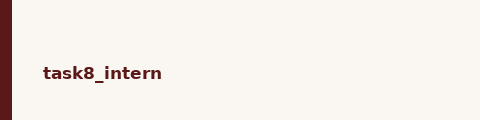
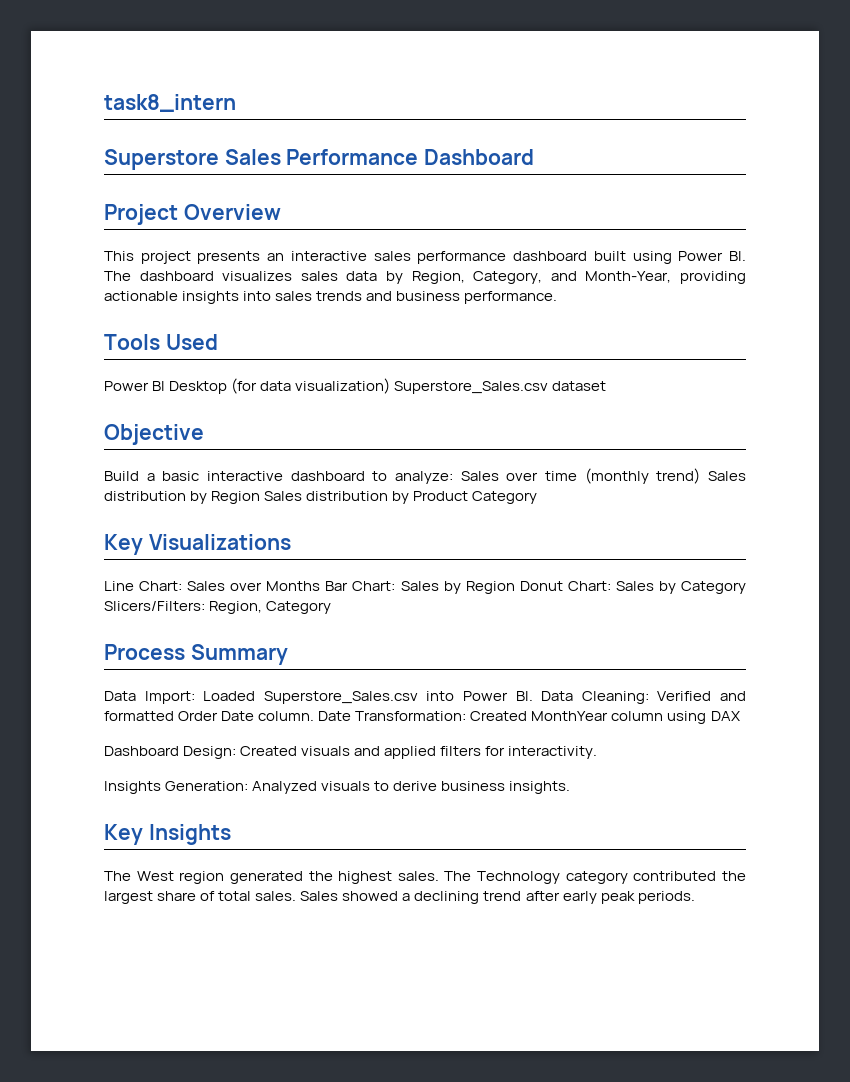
+ Superstore Sales Performance Dashboard
+ Project Overview
+ This project presents an interactive sales performance dashboard built using Power BI. The dashboard visualizes sales data by Region, Category, and Month-Year, providing actionable insights into sales trends and business performance.
+ Tools Used
+ Power BI Desktop (for data visualization) Superstore_Sales.csv dataset
+ Objective
+ Build a basic interactive dashboard to analyze: Sales over time (monthly trend) Sales distribution by Region Sales distribution by Product Category
+ Key Visualizations
+ Line Chart: Sales over Months Bar Chart: Sales by Region Donut Chart: Sales by Category Slicers/Filters: Region, Category
+ Process Summary
+ Data Import: Loaded Superstore_Sales.csv into Power BI. Data Cleaning: Verified and formatted Order Date column. Date Transformation: Created MonthYear column using DAX
+ Dashboard Design: Created visuals and applied filters for interactivity.
+ Insights Generation: Analyzed visuals to derive business insights.
+ Key Insights
+ The West region generated the highest sales. The Technology category contributed the largest share of total sales. Sales showed a declining trend after early peak periods.

